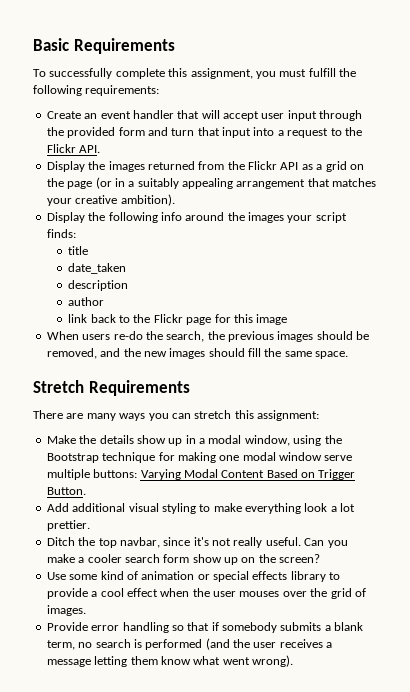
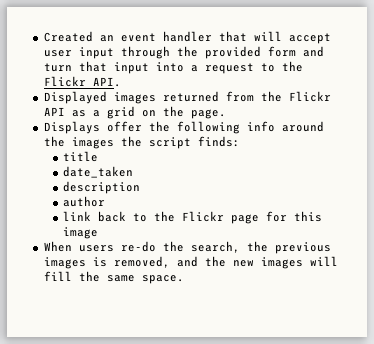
- Basic Requirements
- To successfully complete this assignment, you must fulfill the following requirements:
- Create an event handler that will accept user input through the provided form and turn that input into a request to the Flickr API.
+ Created an event handler that will accept user input through the provided form and turn that input into a request to the Flickr API.
- Display the images returned from the Flickr API as a grid on the page (or in a suitably appealing arrangement that matches your creative ambition).
- Display the following info around the images your script finds:
+ Displayed images returned from the Flickr API as a grid on the page.
+ Displays offer the following info around the images the script finds:
- When users re-do the search, the previous images should be removed, and the new images should fill the same space.
+ When users re-do the search, the previous images is removed, and the new images will fill the same space.
- Stretch Requirements
- There are many ways you can stretch this assignment:
- Make the details show up in a modal window, using the Bootstrap technique for making one modal window serve multiple buttons: Varying Modal Content Based on Trigger Button.
- Add additional visual styling to make everything look a lot prettier.
- Ditch the top navbar, since it's not really useful. Can you make a cooler search form show up on the screen?
- Use some kind of animation or special effects library to provide a cool effect when the user mouses over the grid of images.
- Provide error handling so that if somebody submits a blank term, no search is performed (and the user receives a message letting them know what went wrong).

